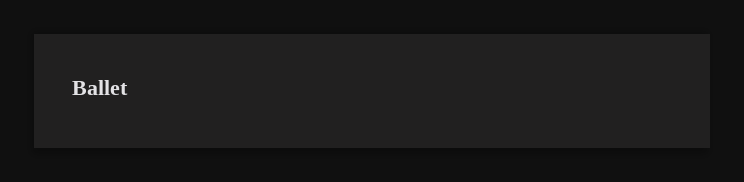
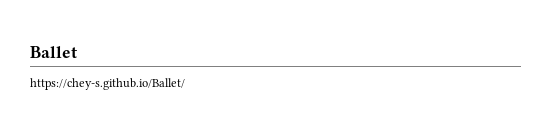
+ https://chey-s.github.io/Ballet/

